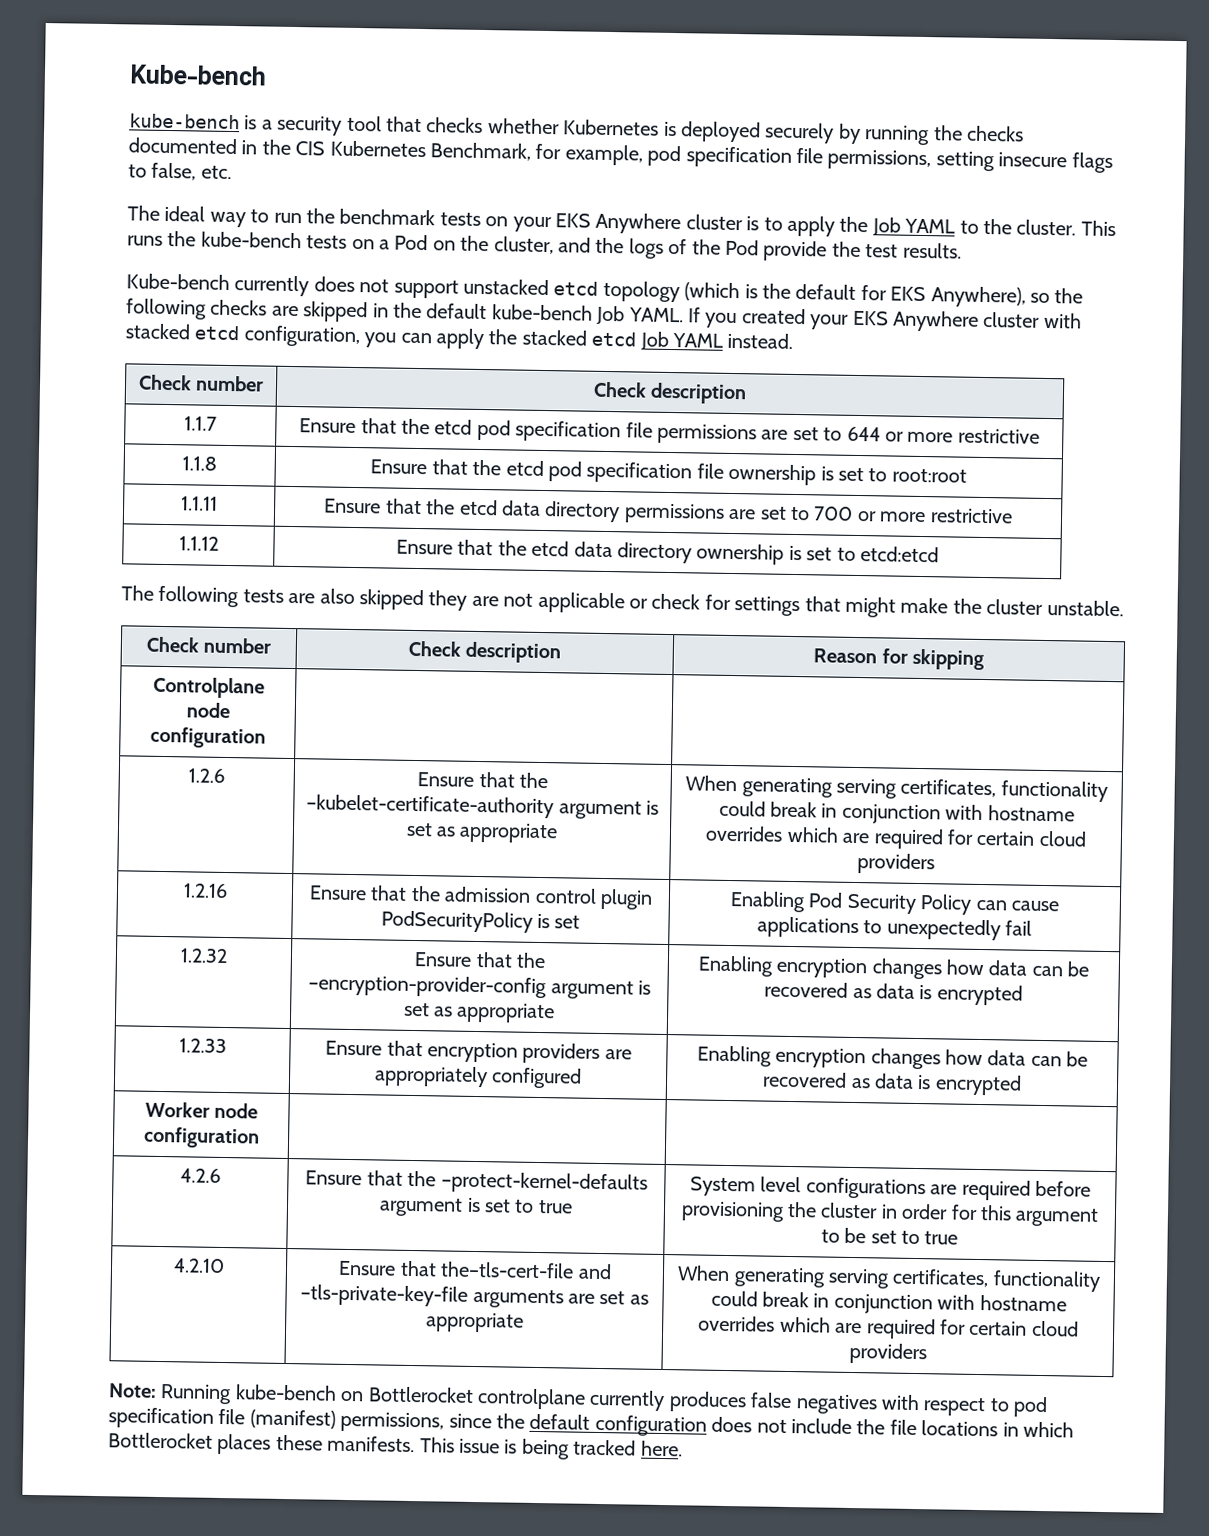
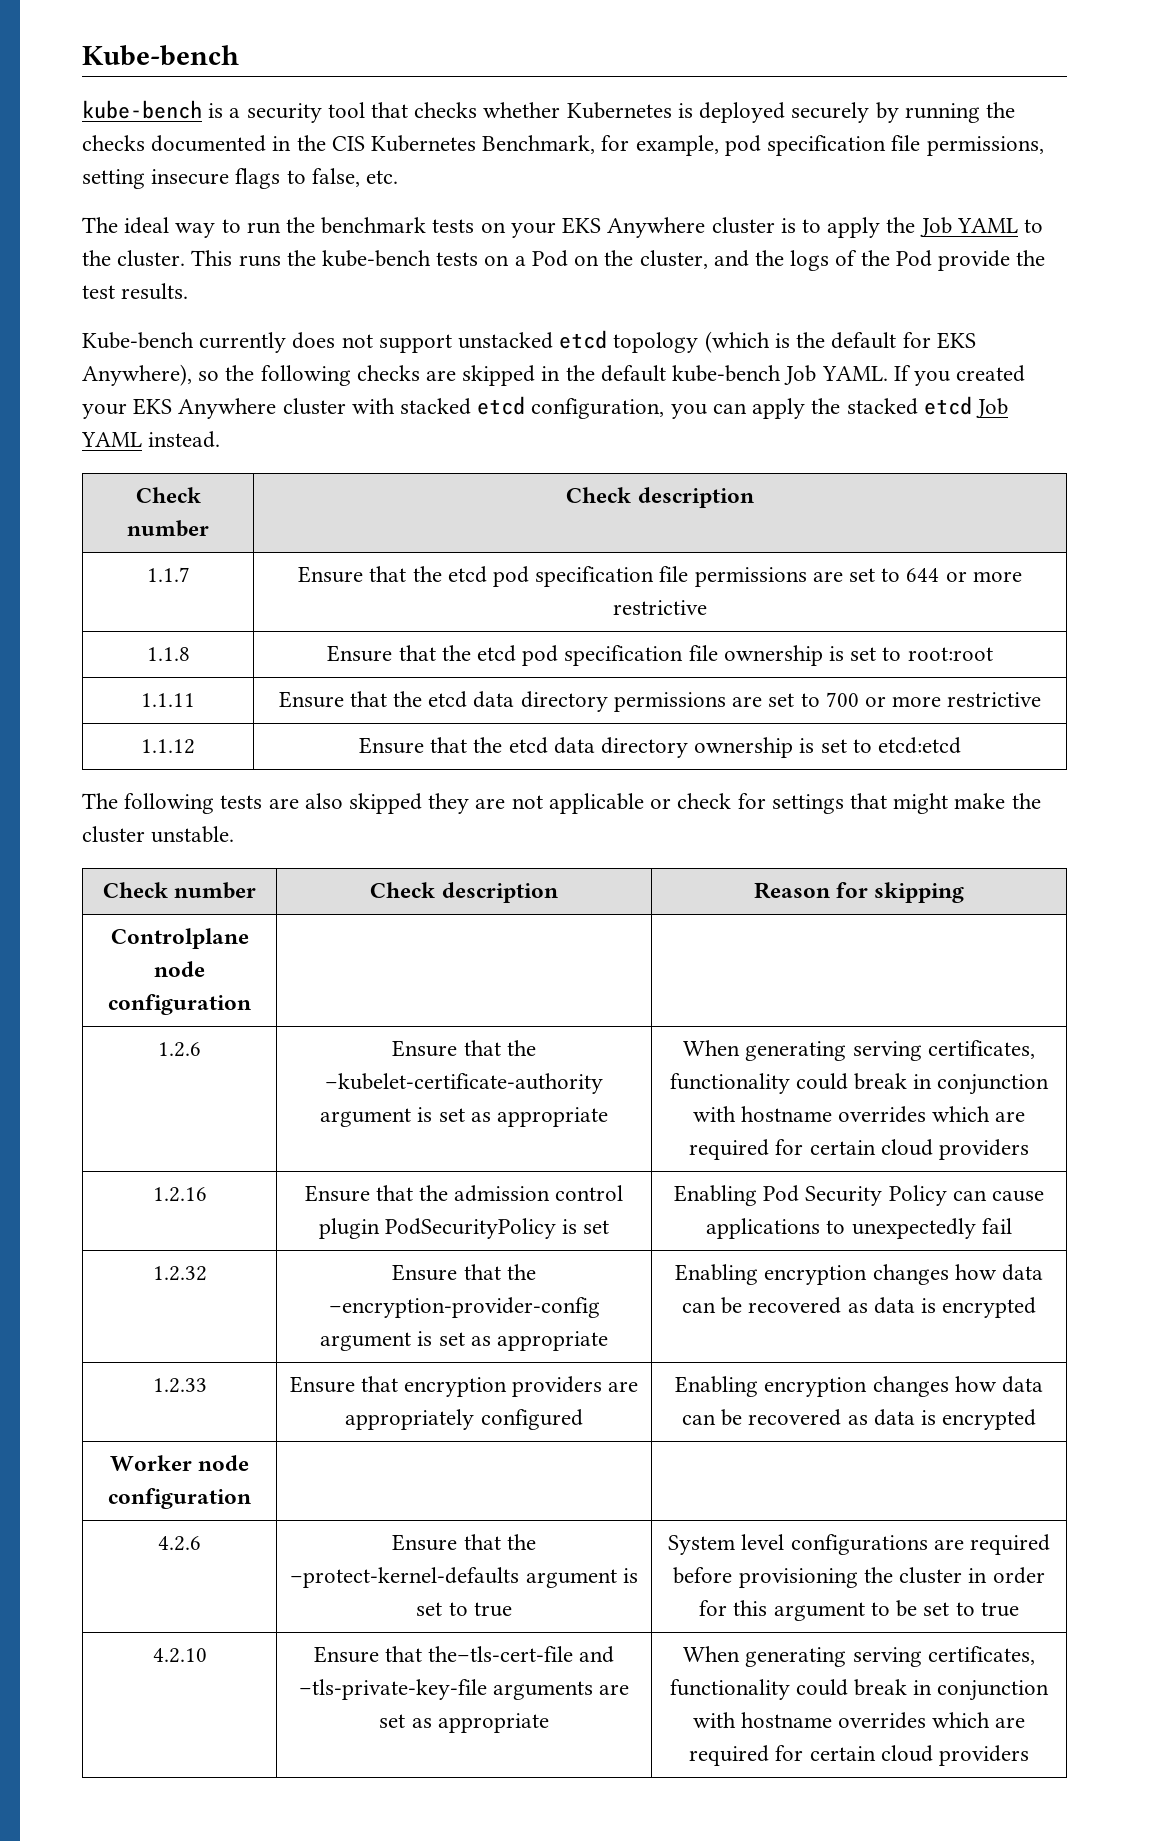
- Note: Running kube-bench on Bottlerocket controlplane currently produces false negatives with respect to pod specification file (manifest) permissions, since the default configuration does not include the file locations in which Bottlerocket places these manifests. This issue is being tracked here.

